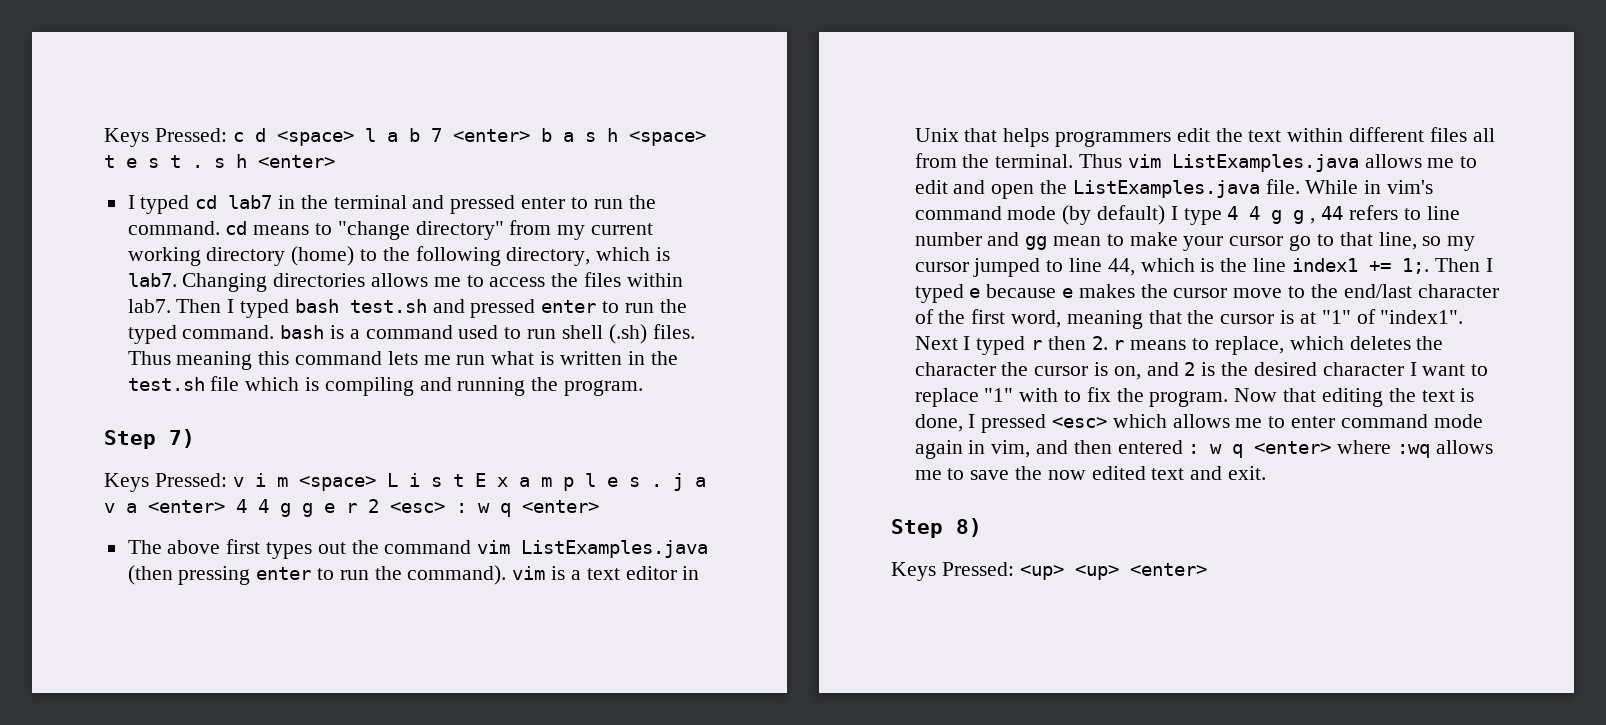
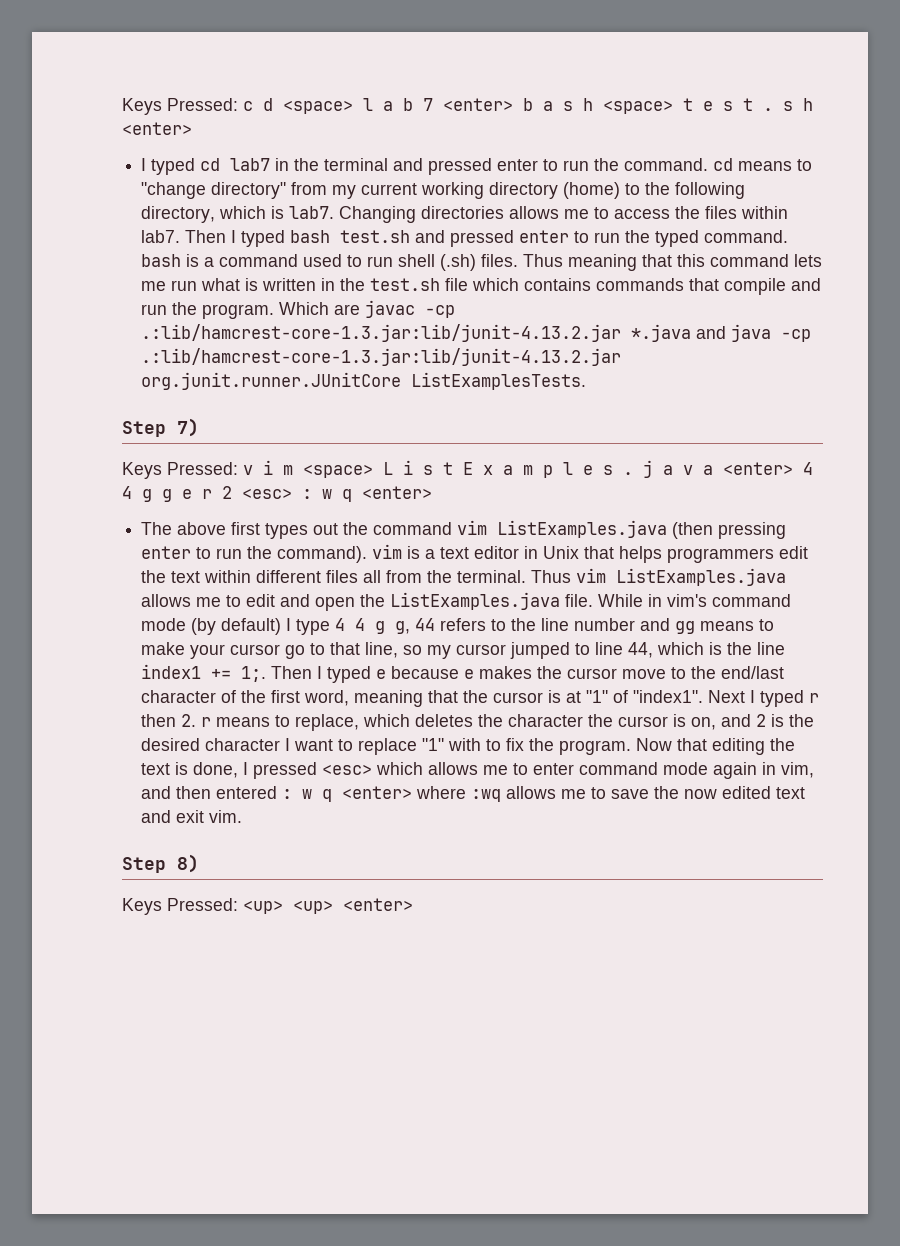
- Thus meaning this command lets me run what is written in the test.sh file which is compiling and running the program.
+ Thus meaning that this command lets me run what is written in the test.sh file which contains commands that compile and run the program. Which are javac -cp .:lib/hamcrest-core-1.3.jar:lib/junit-4.13.2.jar *.java and java -cp .:lib/hamcrest-core-1.3.jar:lib/junit-4.13.2.jar org.junit.runner.JUnitCore ListExamplesTests.
- While in vim's command mode (by default) I type 4 4 g g , 44 refers to line number and gg mean to make your cursor go to that line, so my cursor jumped to line 44, which is the line index1 += 1;.
+ While in vim's command mode (by default) I type 4 4 g g, 44 refers to the line number and gg means to make your cursor go to that line, so my cursor jumped to line 44, which is the line index1 += 1;.
- Now that editing the text is done, I pressed <esc> which allows me to enter command mode again in vim, and then entered : w q <enter> where :wq allows me to save the now edited text and exit.
+ Now that editing the text is done, I pressed <esc> which allows me to enter command mode again in vim, and then entered : w q <enter> where :wq allows me to save the now edited text and exit vim.

